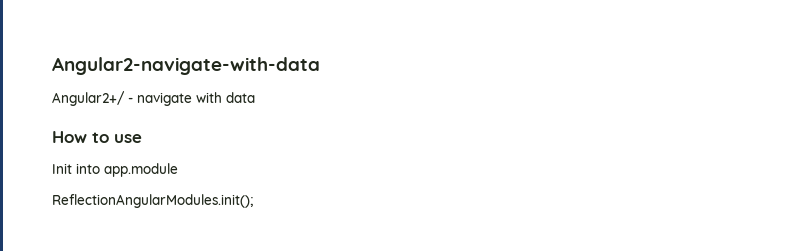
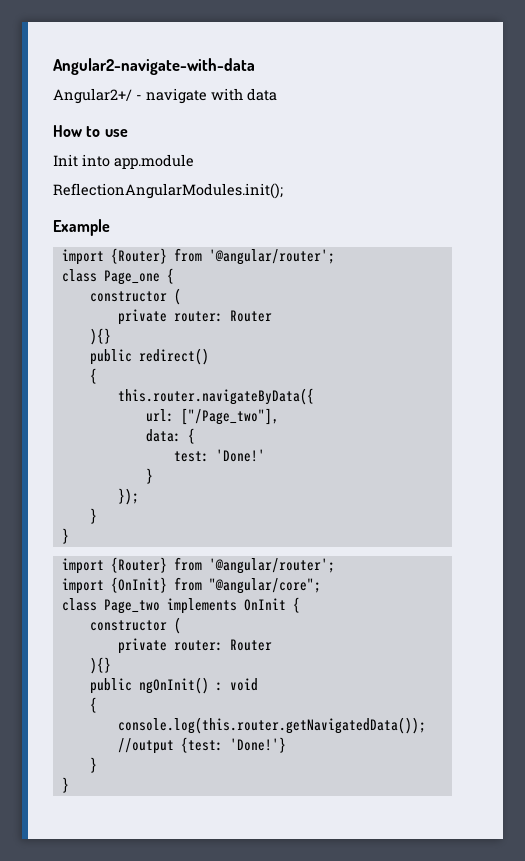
+ Example
+ import {Router} from '@angular/router';
+ class Page_one {
+ constructor (
+ private router: Router
+ ){}
+ public redirect()
+ {
+ this.router.navigateByData({
+ url: ["/Page_two"],
+ data: {
+ test: 'Done!'
+ }
+ });
+ }
+ }
+ import {Router} from '@angular/router';
+ import {OnInit} from "@angular/core";
+ class Page_two implements OnInit {
+ constructor (
+ private router: Router
+ ){}
+ public ngOnInit() : void
+ {
+ console.log(this.router.getNavigatedData()); //output {test: 'Done!'}
+ }
+ }

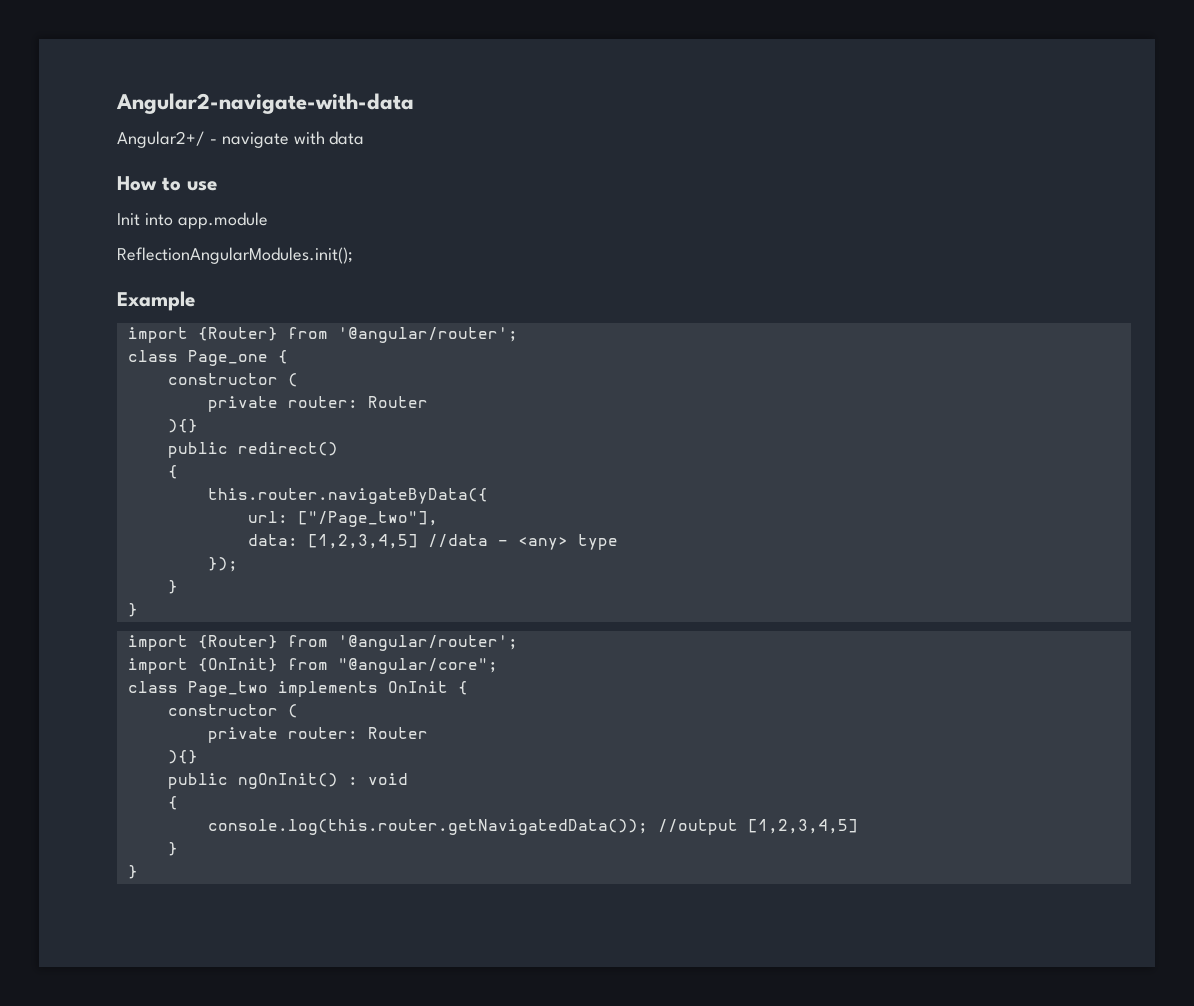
- data: {
- test: 'Done!'
- }
+ data: [1,2,3,4,5] //data - <any> type
- console.log(this.router.getNavigatedData()); //output {test: 'Done!'}
+ console.log(this.router.getNavigatedData()); //output [1,2,3,4,5]

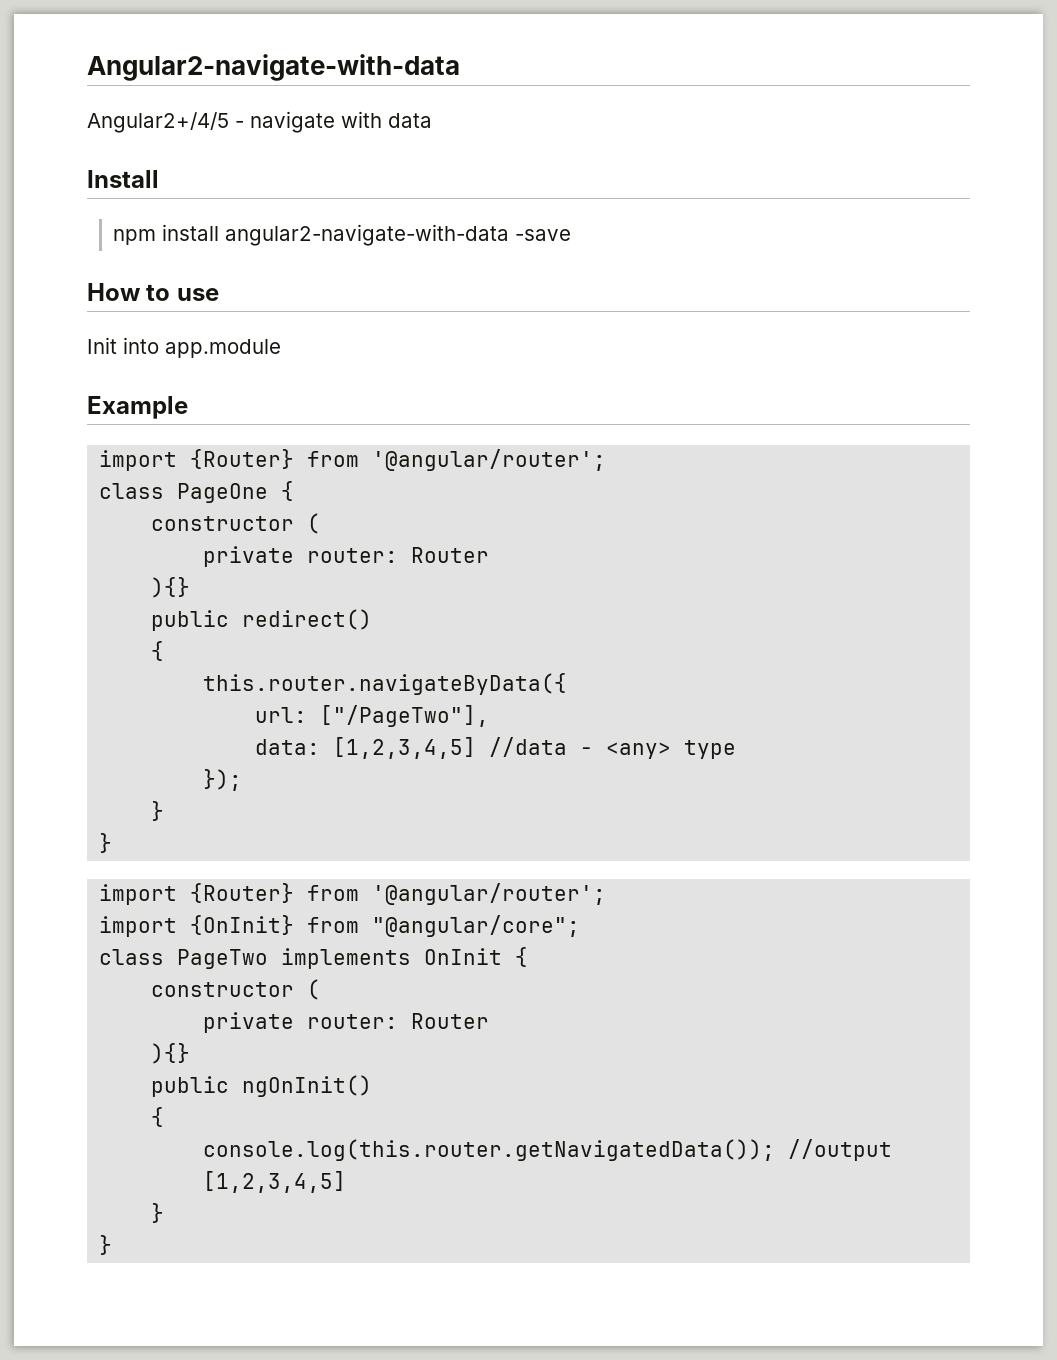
- Angular2+/ - navigate with data
+ Angular2+/4/5 - navigate with data
+ Install
+ npm install angular2-navigate-with-data -save
- ReflectionAngularModules.init();
- class Page_one {
+ class PageOne {
- url: ["/Page_two"],
+ url: ["/PageTwo"],
- class Page_two implements OnInit {
+ class PageTwo implements OnInit {
- public ngOnInit() : void
+ public ngOnInit()

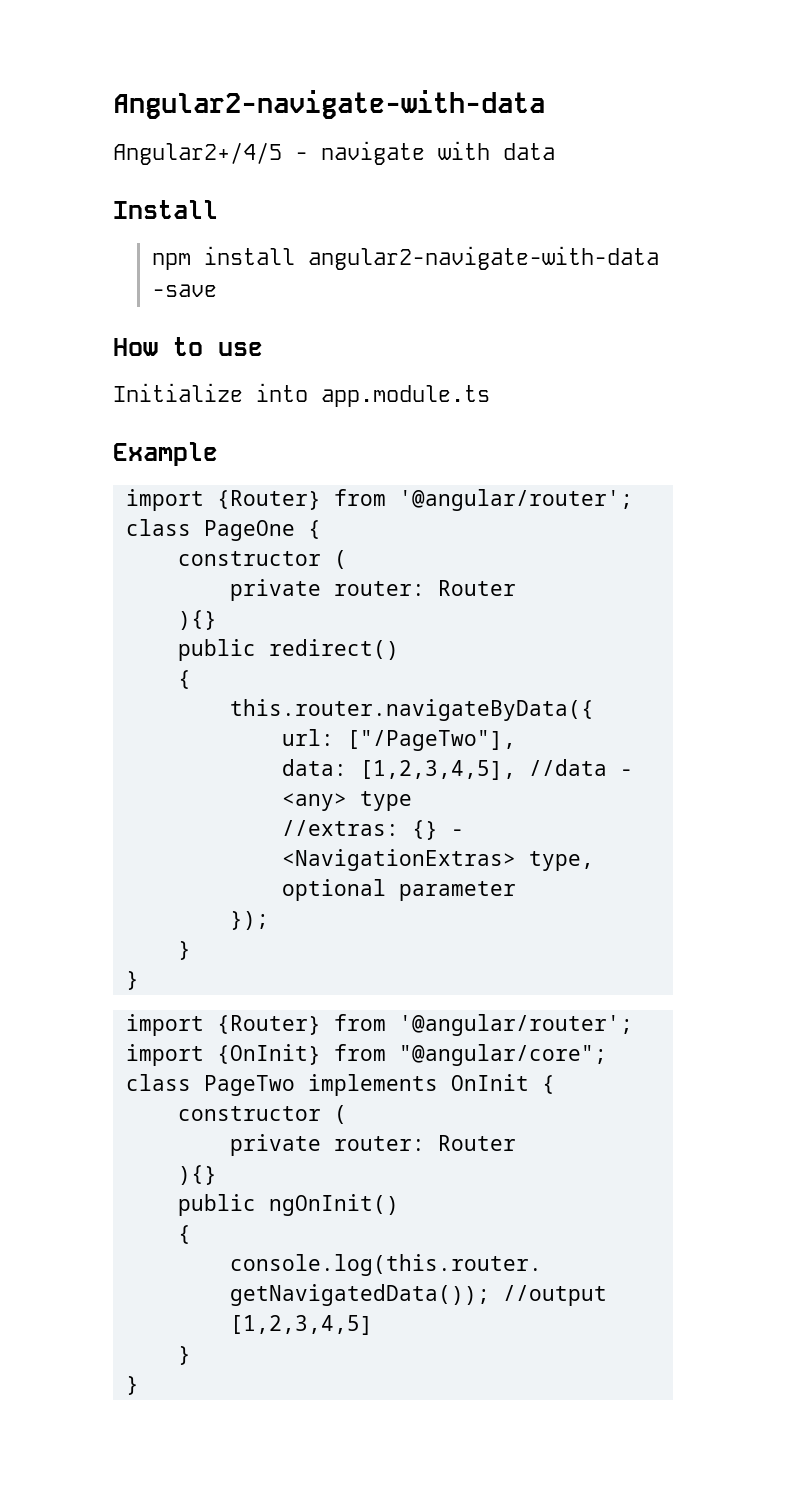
- Init into app.module
+ Initialize into app.module.ts
- data: [1,2,3,4,5] //data - <any> type
+ data: [1,2,3,4,5], //data - <any> type
+ //extras: {} - <NavigationExtras> type, optional parameter

